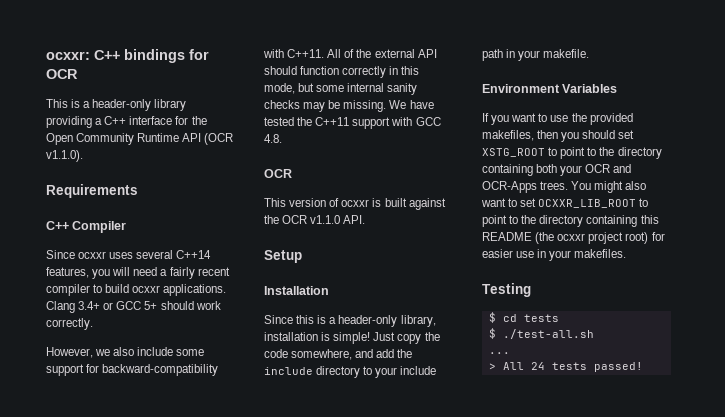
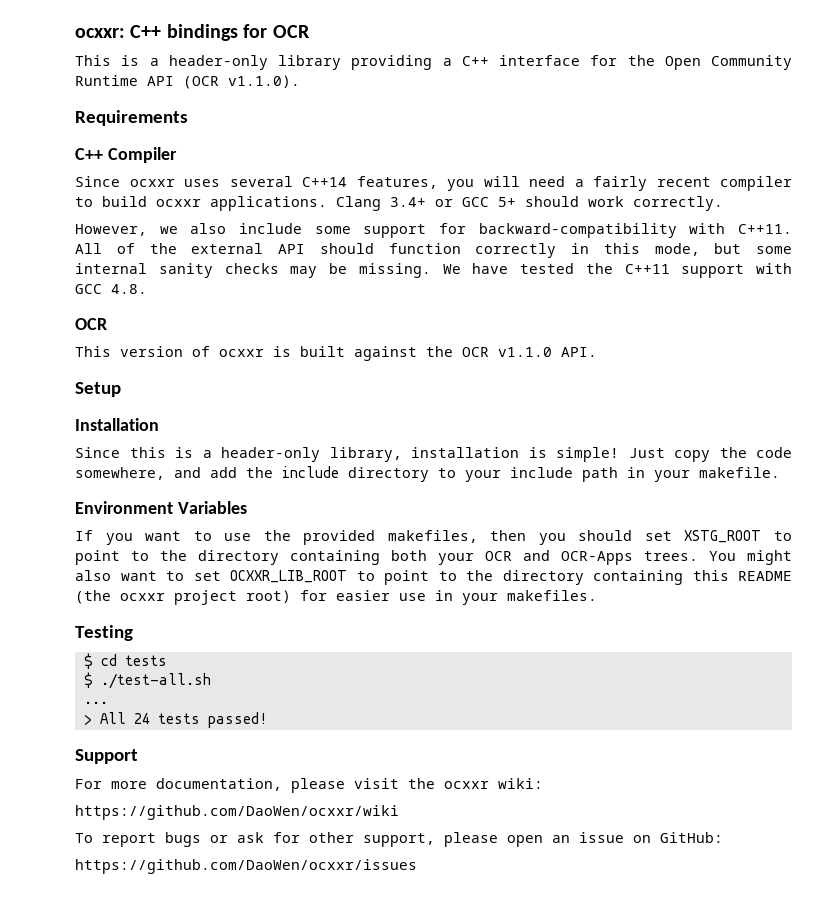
+ Support
+ For more documentation, please visit the ocxxr wiki:
+ https://github.com/DaoWen/ocxxr/wiki
+ To report bugs or ask for other support, please open an issue on GitHub:
+ https://github.com/DaoWen/ocxxr/issues

